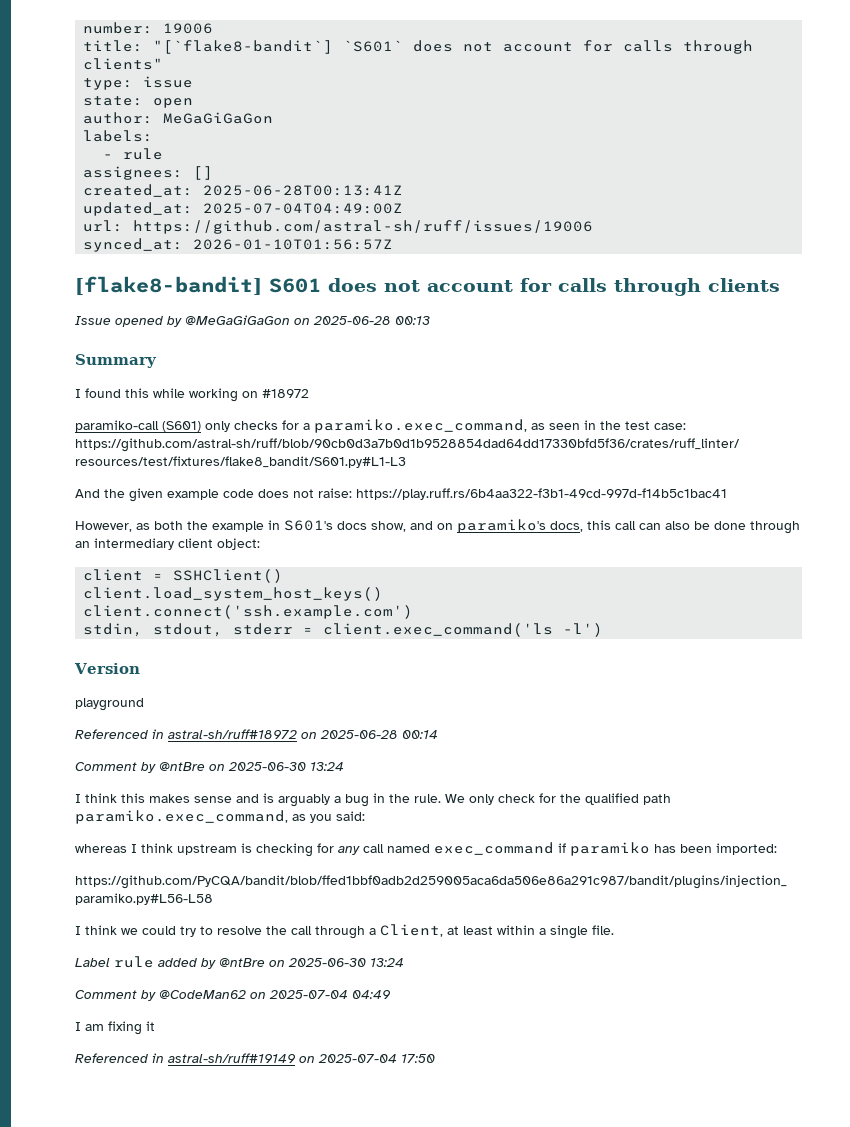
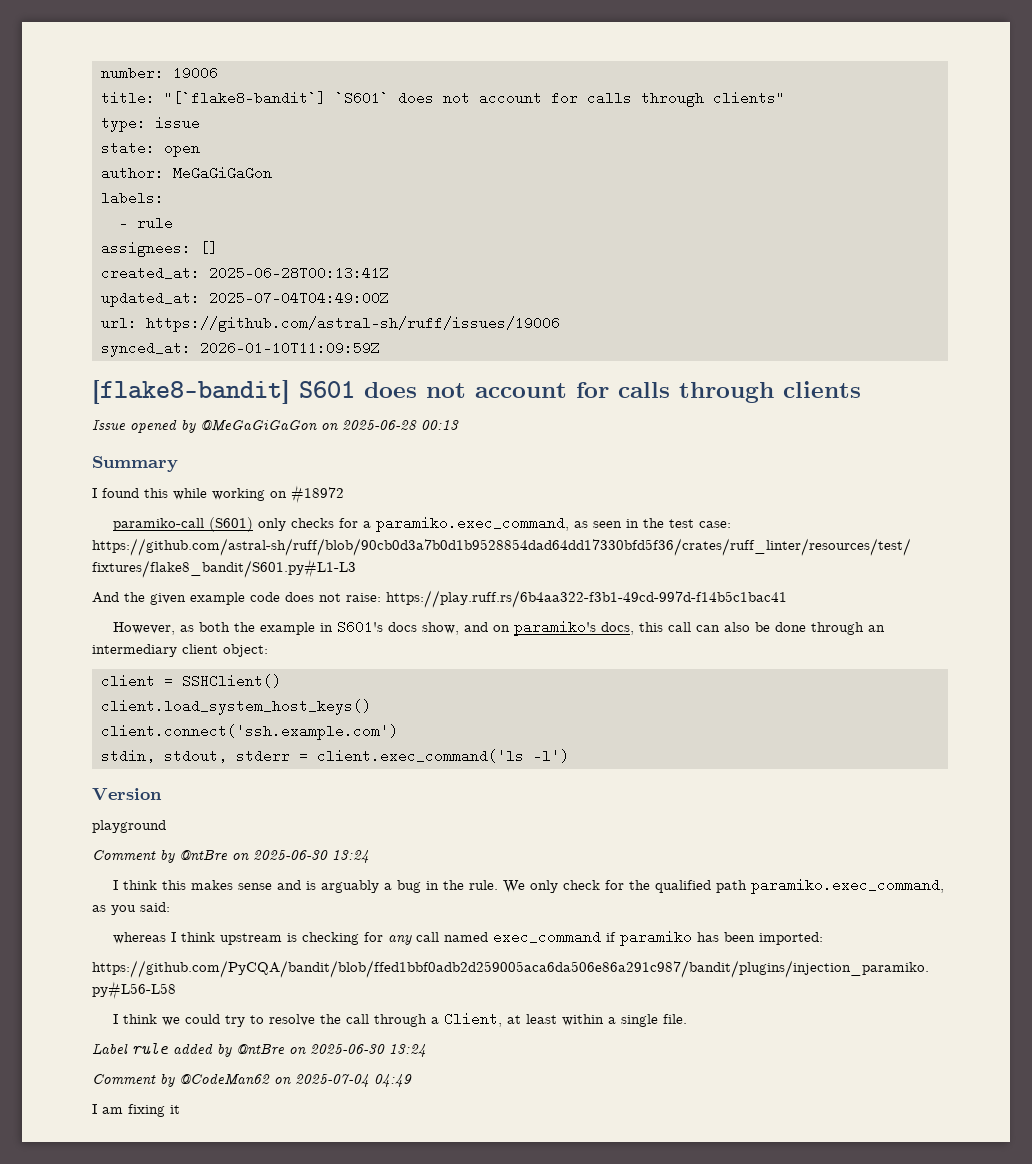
- synced_at: 2026-01-10T01:56:57Z
+ synced_at: 2026-01-10T11:09:59Z
- Referenced in astral-sh/ruff#18972 on 2025-06-28 00:14
- Referenced in astral-sh/ruff#19149 on 2025-07-04 17:50

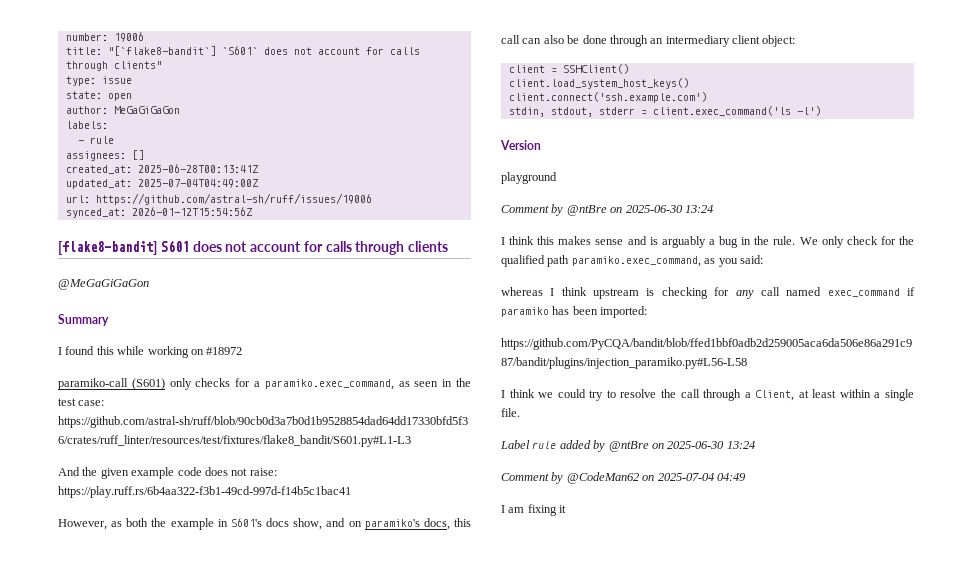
- synced_at: 2026-01-10T11:09:59Z
+ synced_at: 2026-01-12T15:54:56Z
- Issue opened by @MeGaGiGaGon on 2025-06-28 00:13
+ @MeGaGiGaGon

